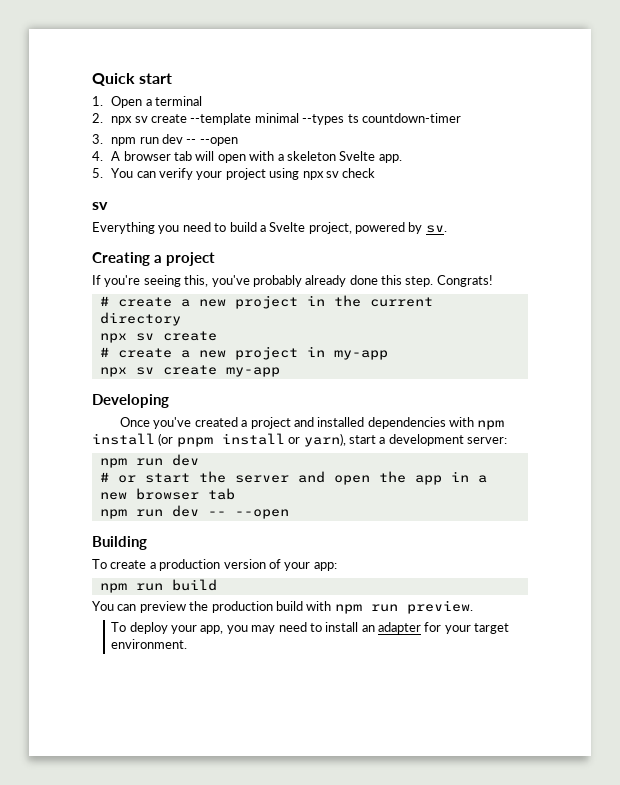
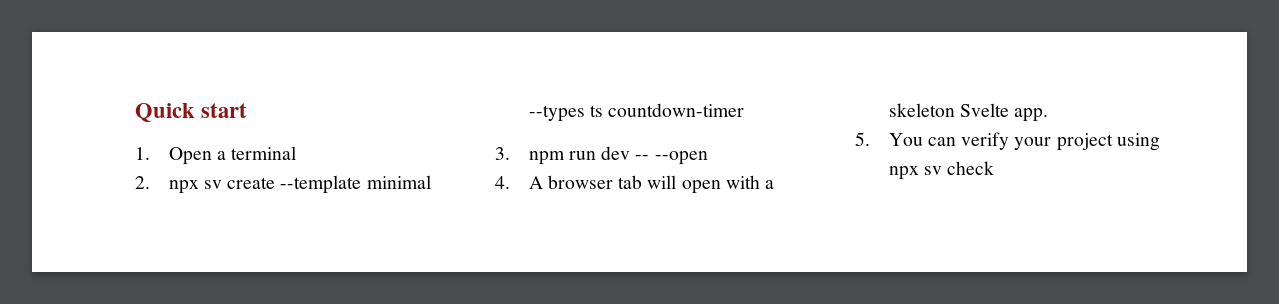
  5. You can verify your project using npx sv check
- sv
- Everything you need to build a Svelte project, powered by sv.
- Creating a project
- If you're seeing this, you've probably already done this step. Congrats!
- # create a new project in the current directory
- npx sv create
- # create a new project in my-app
- npx sv create my-app
- Developing
- Once you've created a project and installed dependencies with npm install (or pnpm install or yarn), start a development server:
- npm run dev
- # or start the server and open the app in a new browser tab
- npm run dev -- --open
- Building
- To create a production version of your app:
- npm run build
- You can preview the production build with npm run preview.
- To deploy your app, you may need to install an adapter for your target environment.

